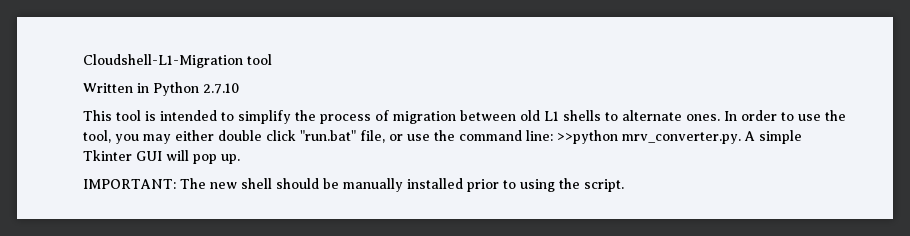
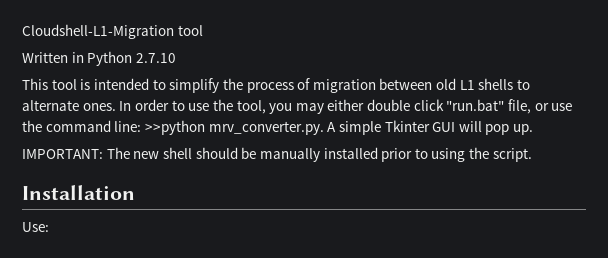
+ Installation
+ Use:

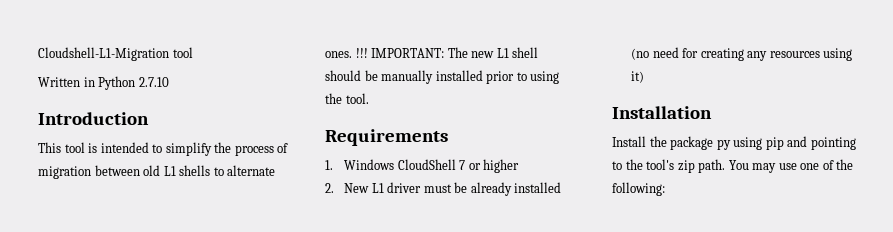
+ Introduction
- In order to use the tool, you may either double click "run.bat" file, or use the command line: >>python mrv_converter.py. A simple Tkinter GUI will pop up.
- IMPORTANT: The new shell should be manually installed prior to using the script.
+ !!! IMPORTANT: The new L1 shell should be manually installed prior to using the tool.
+ Requirements
+ 1. Windows CloudShell 7 or higher
+ 2. New L1 driver must be already installed (no need for creating any resources using it)
  Installation
- Use:
+ Install the package py using pip and pointing to the tool's zip path. You may use one of the following:

